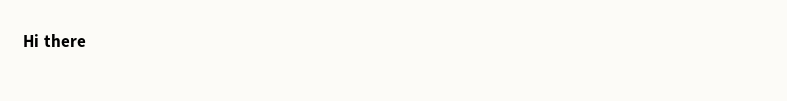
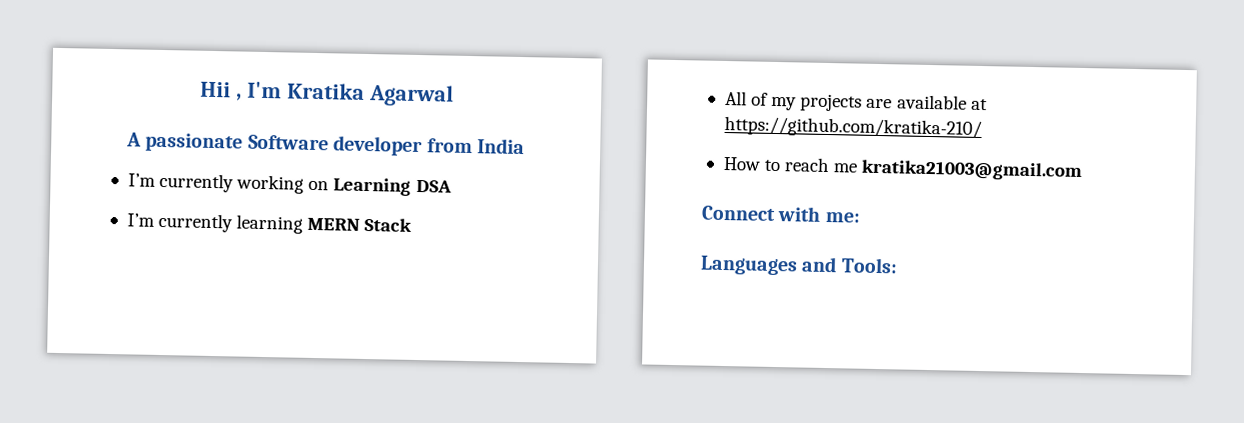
- Hi there
+ Hii , I'm Kratika Agarwal
+ A passionate Software developer from India
+ I’m currently working on Learning DSA
+ I’m currently learning MERN Stack
+ All of my projects are available at https://github.com/kratika-210/
+ How to reach me kratika21003@gmail.com
+ Connect with me:
+ Languages and Tools:

